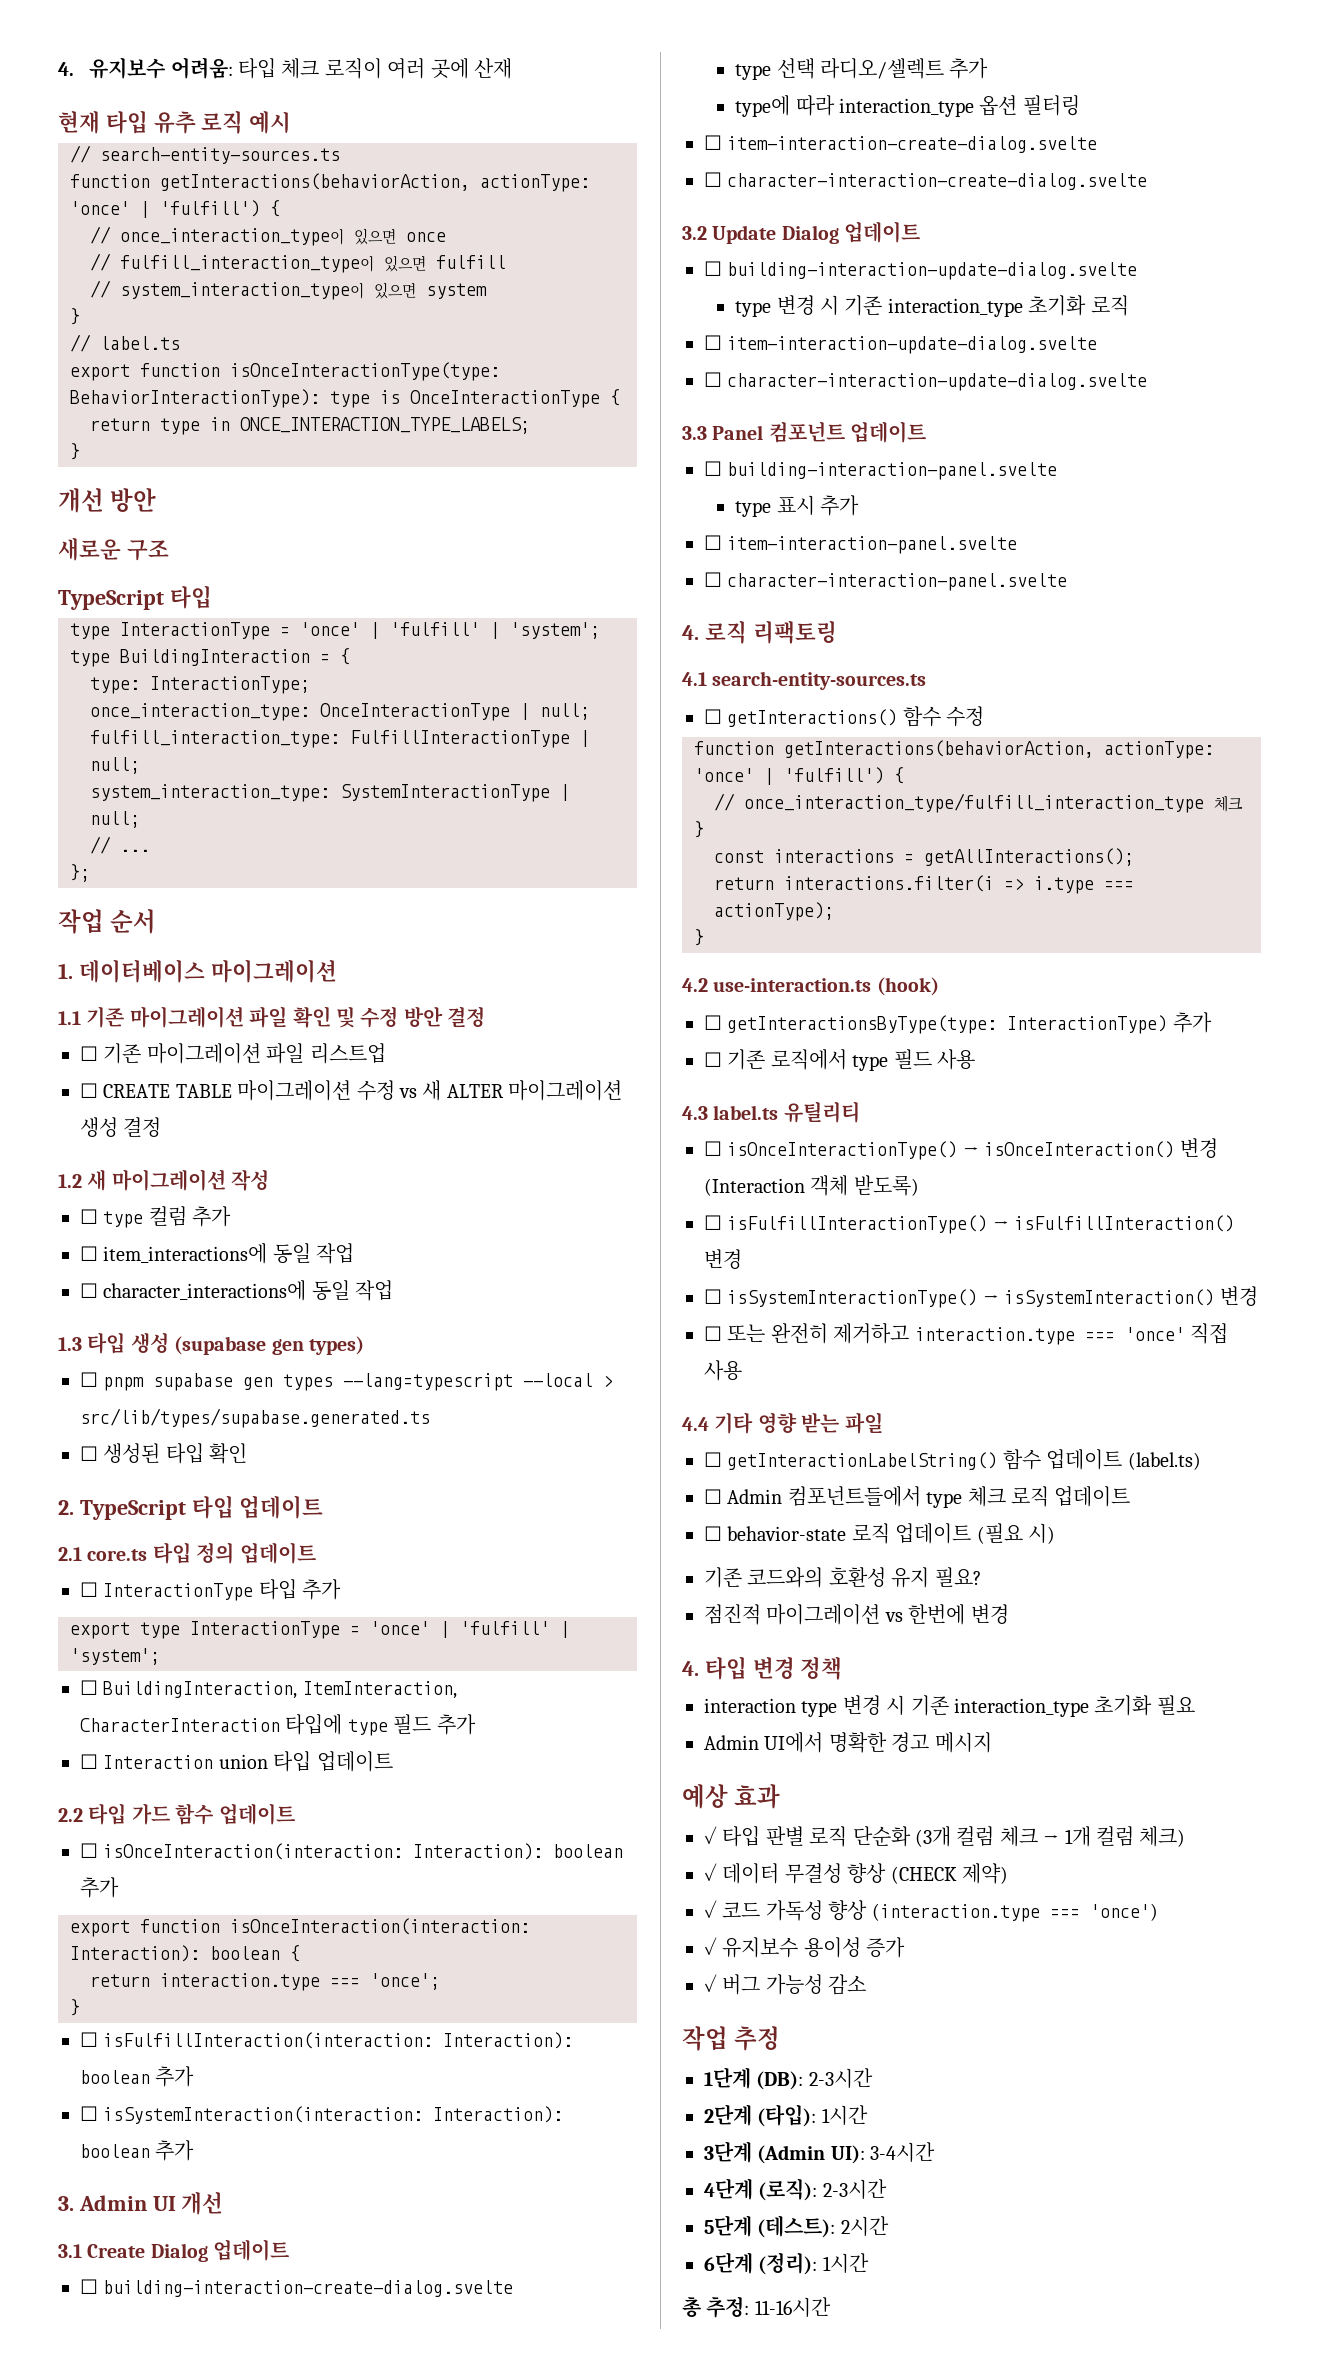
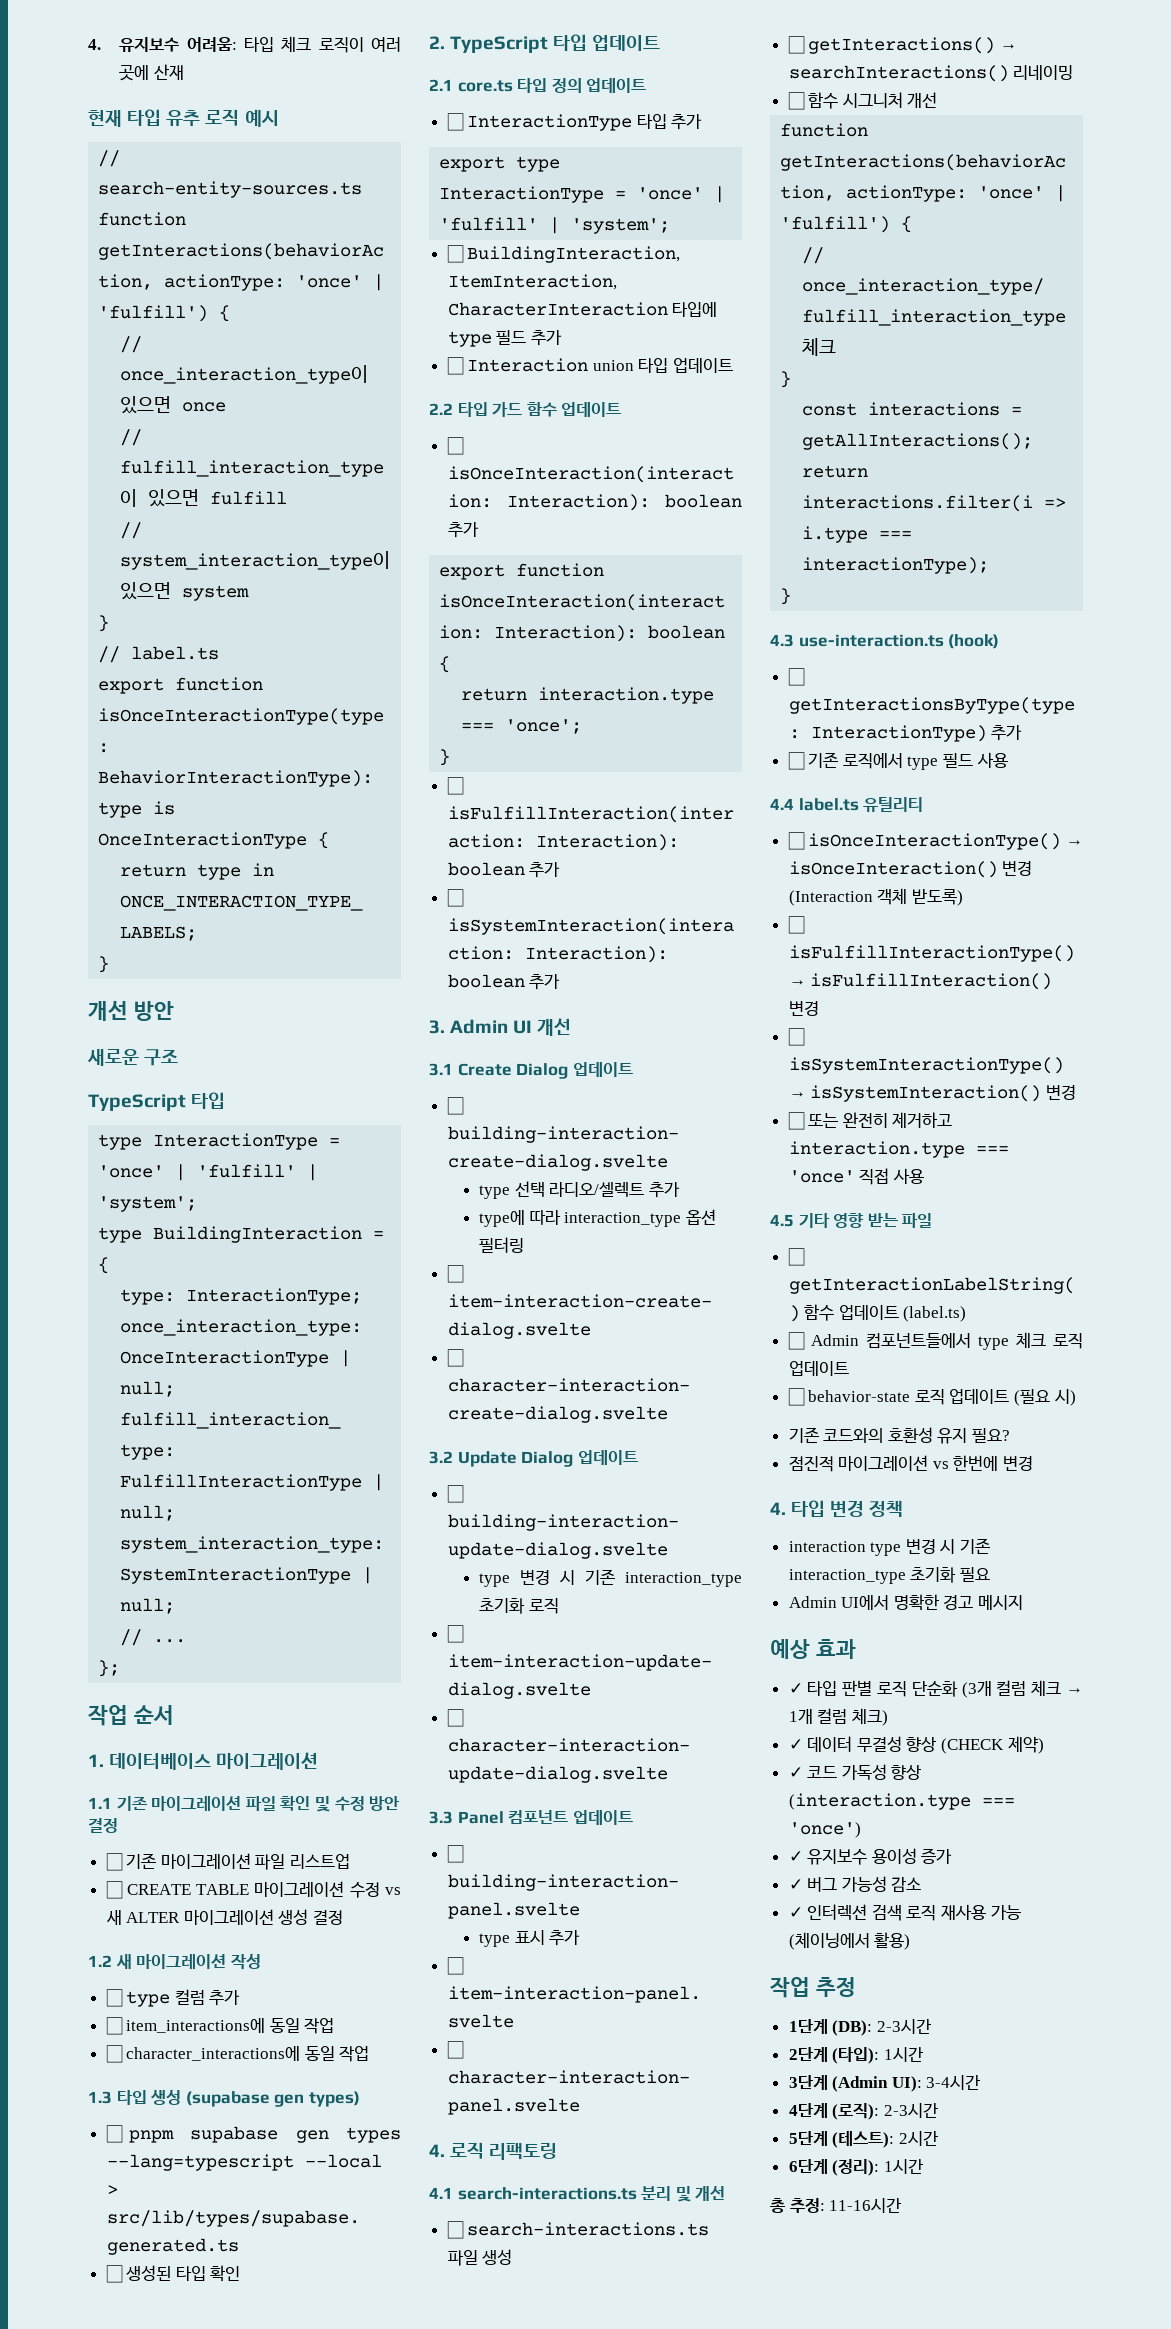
- 4.1 search-entity-sources.ts
- ☐ getInteractions() 함수 수정
+ 4.1 search-interactions.ts 분리 및 개선
+ ☐ search-interactions.ts 파일 생성
+ ☐ getInteractions() → searchInteractions() 리네이밍
+ ☐ 함수 시그니처 개선
- return interactions.filter(i => i.type === actionType);
+ return interactions.filter(i => i.type === interactionType);
  }
- 4.2 use-interaction.ts (hook)
+ 4.3 use-interaction.ts (hook)
- 4.3 label.ts 유틸리티
+ 4.4 label.ts 유틸리티
- 4.4 기타 영향 받는 파일
+ 4.5 기타 영향 받는 파일
+ ✓ 인터렉션 검색 로직 재사용 가능 (체이닝에서 활용)

